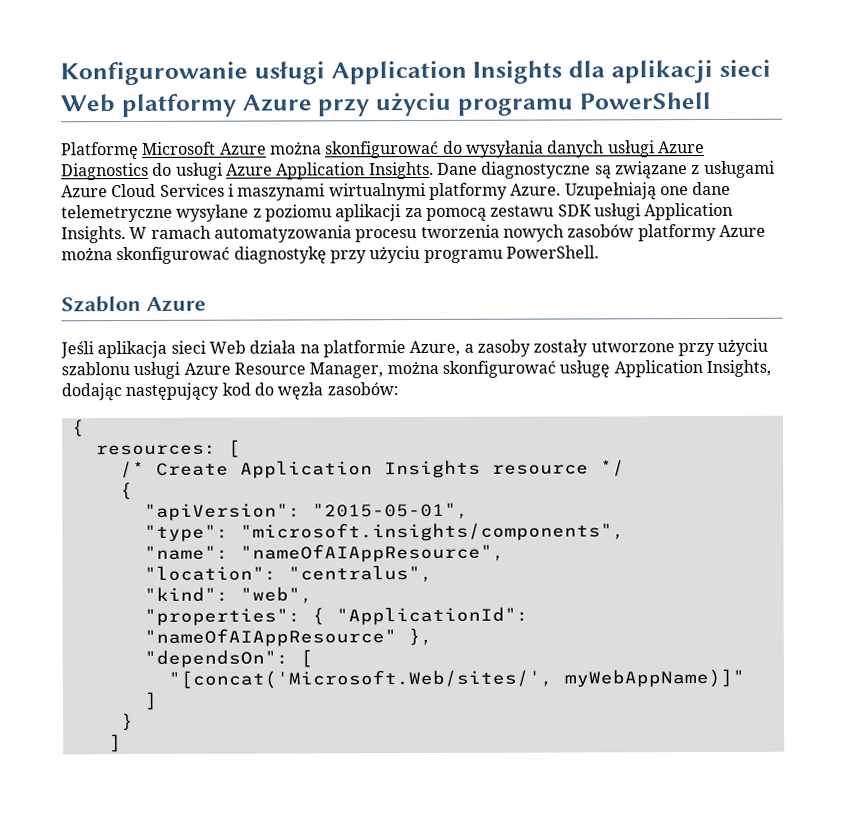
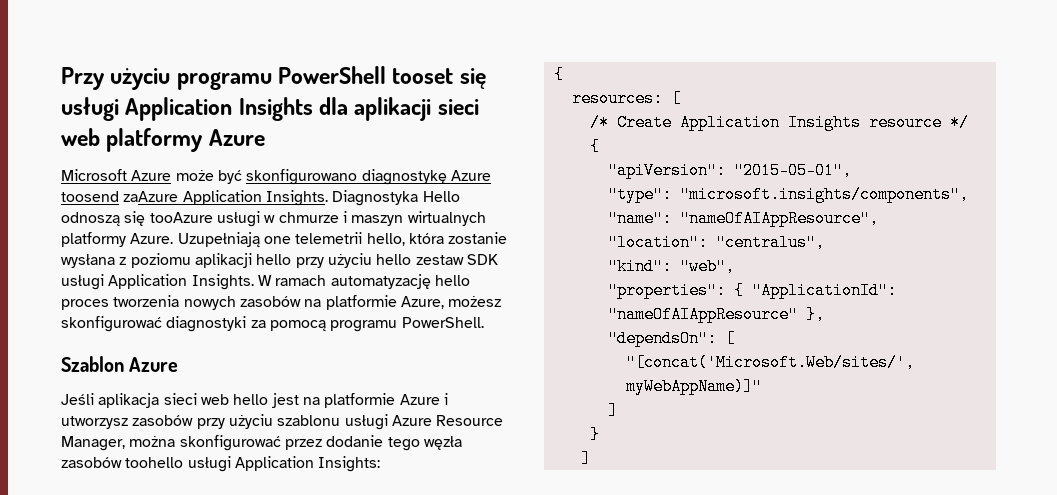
- Konfigurowanie usługi Application Insights dla aplikacji sieci Web platformy Azure przy użyciu programu PowerShell
- Platformę Microsoft Azure można skonfigurować do wysyłania danych usługi Azure Diagnostics do usługi Azure Application Insights. Dane diagnostyczne są związane z usługami Azure Cloud Services i maszynami wirtualnymi platformy Azure. Uzupełniają one dane telemetryczne wysyłane z poziomu aplikacji za pomocą zestawu SDK usługi Application Insights.
+ Przy użyciu programu PowerShell tooset się usługi Application Insights dla aplikacji sieci web platformy Azure
+ Microsoft Azure może być skonfigurowano diagnostykę Azure toosend zaAzure Application Insights. Diagnostyka Hello odnoszą się tooAzure usługi w chmurze i maszyn wirtualnych platformy Azure. Uzupełniają one telemetrii hello, która zostanie wysłana z poziomu aplikacji hello przy użyciu hello zestaw SDK usługi Application Insights.
- W ramach automatyzowania procesu tworzenia nowych zasobów platformy Azure można skonfigurować diagnostykę przy użyciu programu PowerShell.
+ W ramach automatyzację hello proces tworzenia nowych zasobów na platformie Azure, możesz skonfigurować diagnostyki za pomocą programu PowerShell.
- Jeśli aplikacja sieci Web działa na platformie Azure, a zasoby zostały utworzone przy użyciu szablonu usługi Azure Resource Manager, można skonfigurować usługę Application Insights, dodając następujący kod do węzła zasobów:
+ Jeśli aplikacja sieci web hello jest na platformie Azure i utworzysz zasobów przy użyciu szablonu usługi Azure Resource Manager, można skonfigurować przez dodanie tego węzła zasobów toohello usługi Application Insights:

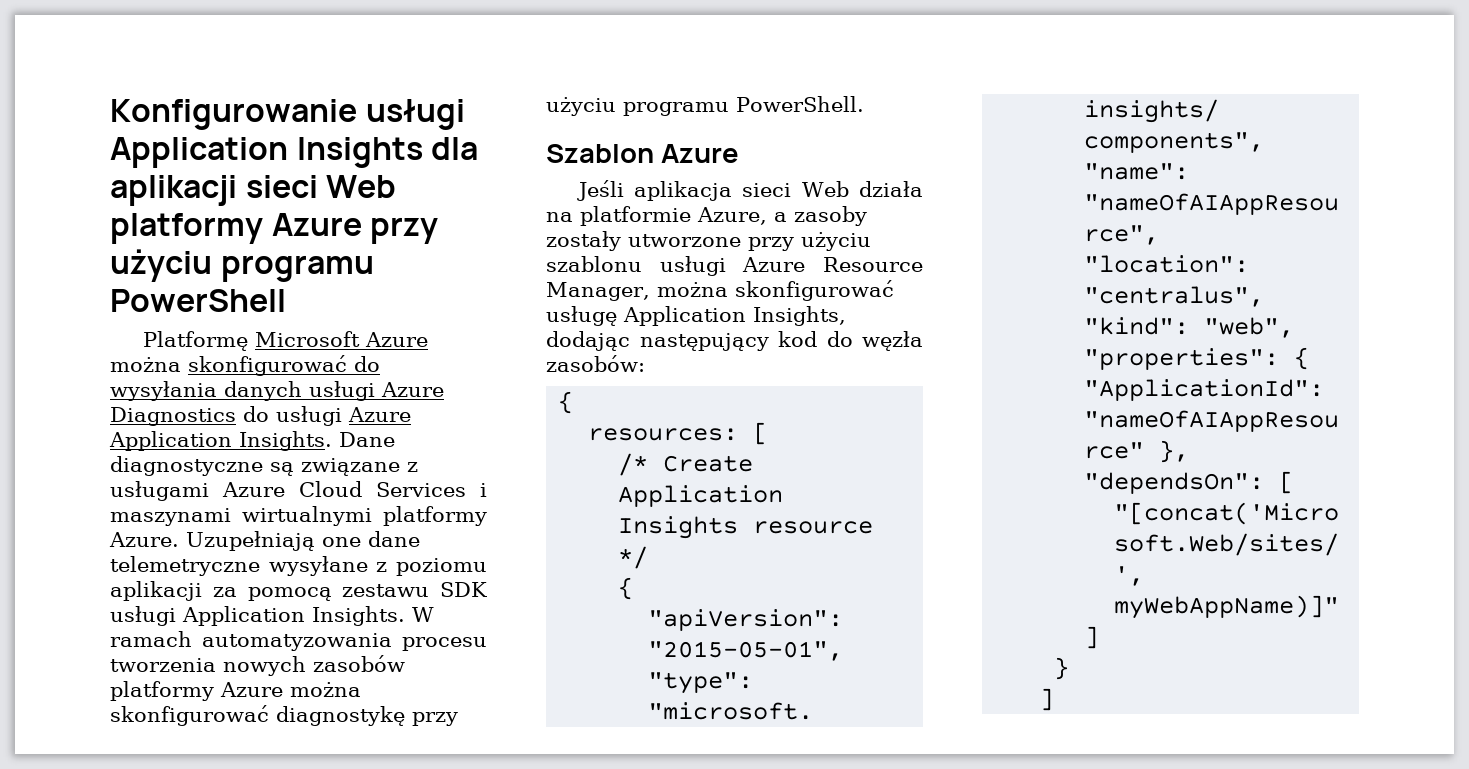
- Przy użyciu programu PowerShell tooset się usługi Application Insights dla aplikacji sieci web platformy Azure
- Microsoft Azure może być skonfigurowano diagnostykę Azure toosend zaAzure Application Insights. Diagnostyka Hello odnoszą się tooAzure usługi w chmurze i maszyn wirtualnych platformy Azure. Uzupełniają one telemetrii hello, która zostanie wysłana z poziomu aplikacji hello przy użyciu hello zestaw SDK usługi Application Insights.
+ Konfigurowanie usługi Application Insights dla aplikacji sieci Web platformy Azure przy użyciu programu PowerShell
+ Platformę Microsoft Azure można skonfigurować do wysyłania danych usługi Azure Diagnostics do usługi Azure Application Insights. Dane diagnostyczne są związane z usługami Azure Cloud Services i maszynami wirtualnymi platformy Azure. Uzupełniają one dane telemetryczne wysyłane z poziomu aplikacji za pomocą zestawu SDK usługi Application Insights.
- W ramach automatyzację hello proces tworzenia nowych zasobów na platformie Azure, możesz skonfigurować diagnostyki za pomocą programu PowerShell.
+ W ramach automatyzowania procesu tworzenia nowych zasobów platformy Azure można skonfigurować diagnostykę przy użyciu programu PowerShell.
- Jeśli aplikacja sieci web hello jest na platformie Azure i utworzysz zasobów przy użyciu szablonu usługi Azure Resource Manager, można skonfigurować przez dodanie tego węzła zasobów toohello usługi Application Insights:
+ Jeśli aplikacja sieci Web działa na platformie Azure, a zasoby zostały utworzone przy użyciu szablonu usługi Azure Resource Manager, można skonfigurować usługę Application Insights, dodając następujący kod do węzła zasobów:

